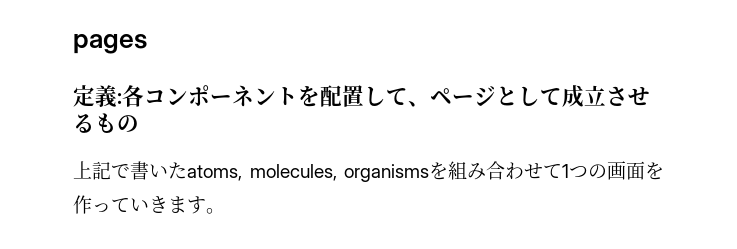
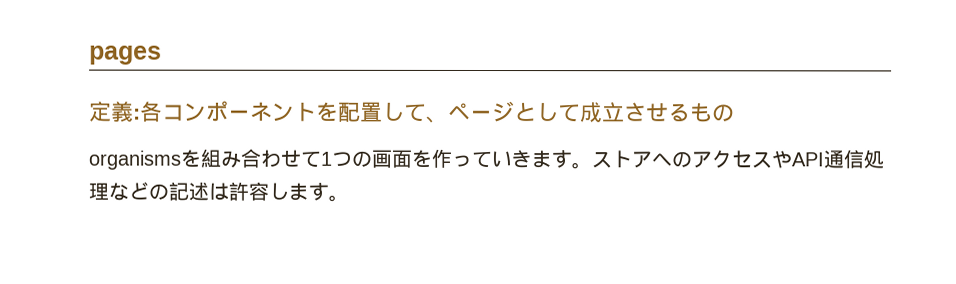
- 上記で書いたatoms, molecules, organismsを組み合わせて1つの画面を作っていきます。
+ organismsを組み合わせて1つの画面を作っていきます。
+ ストアへのアクセスやAPI通信処理などの記述は許容します。

